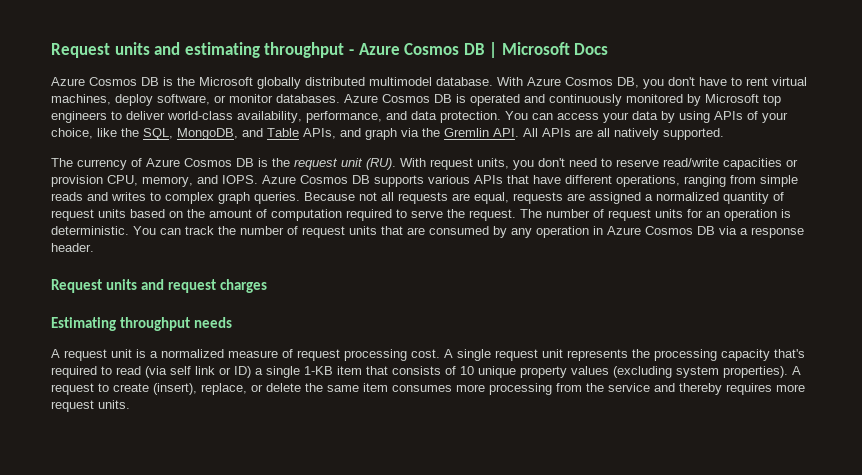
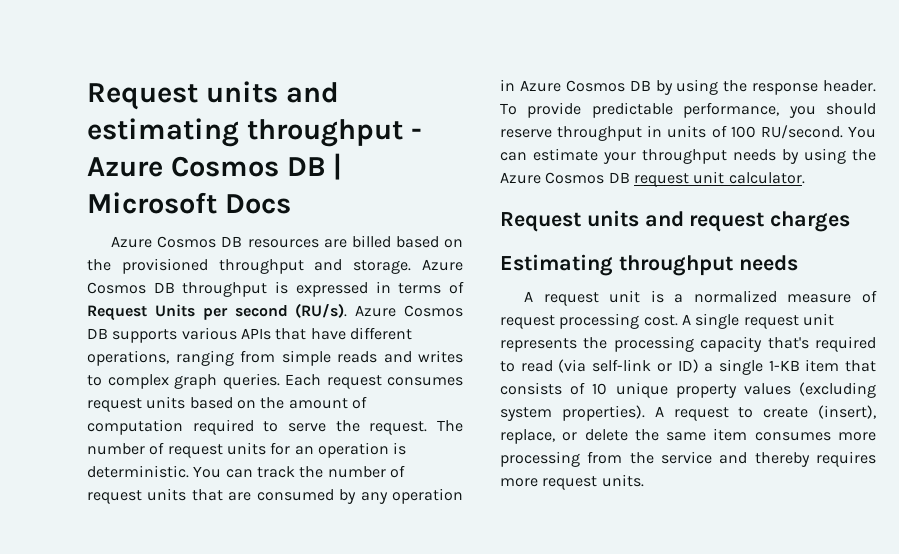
- Azure Cosmos DB is the Microsoft globally distributed multimodel database. With Azure Cosmos DB, you don't have to rent virtual machines, deploy software, or monitor databases. Azure Cosmos DB is operated and continuously monitored by Microsoft top engineers to deliver world-class availability, performance, and data protection. You can access your data by using APIs of your choice, like the SQL, MongoDB, and Table APIs, and graph via the Gremlin API. All APIs are all natively supported.
- The currency of Azure Cosmos DB is the request unit (RU). With request units, you don't need to reserve read/write capacities or provision CPU, memory, and IOPS.
+ Azure Cosmos DB resources are billed based on the provisioned throughput and storage. Azure Cosmos DB throughput is expressed in terms of Request Units per second (RU/s).
- Because not all requests are equal, requests are assigned a normalized quantity of request units based on the amount of computation required to serve the request.
+ Each request consumes request units based on the amount of computation required to serve the request.
- You can track the number of request units that are consumed by any operation in Azure Cosmos DB via a response header.
+ You can track the number of request units that are consumed by any operation in Azure Cosmos DB by using the response header. To provide predictable performance, you should reserve throughput in units of 100 RU/second. You can estimate your throughput needs by using the Azure Cosmos DB request unit calculator.
- A single request unit represents the processing capacity that's required to read (via self link or ID) a single 1-KB item that consists of 10 unique property values (excluding system properties).
+ A single request unit represents the processing capacity that's required to read (via self-link or ID) a single 1-KB item that consists of 10 unique property values (excluding system properties).

